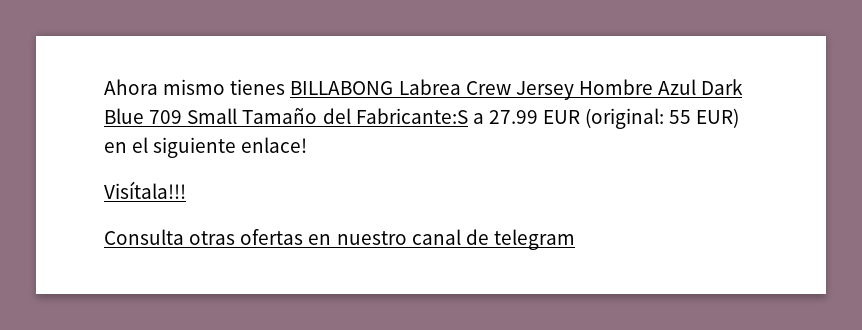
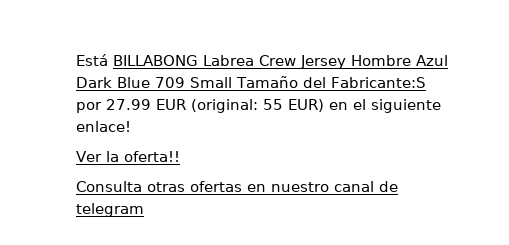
- Ahora mismo tienes BILLABONG Labrea Crew Jersey Hombre Azul Dark Blue 709 Small Tamaño del Fabricante:S a 27.99 EUR (original: 55 EUR) en el siguiente enlace!
+ Está BILLABONG Labrea Crew Jersey Hombre Azul Dark Blue 709 Small Tamaño del Fabricante:S por 27.99 EUR (original: 55 EUR) en el siguiente enlace!
- Visítala!!!
+ Ver la oferta!!

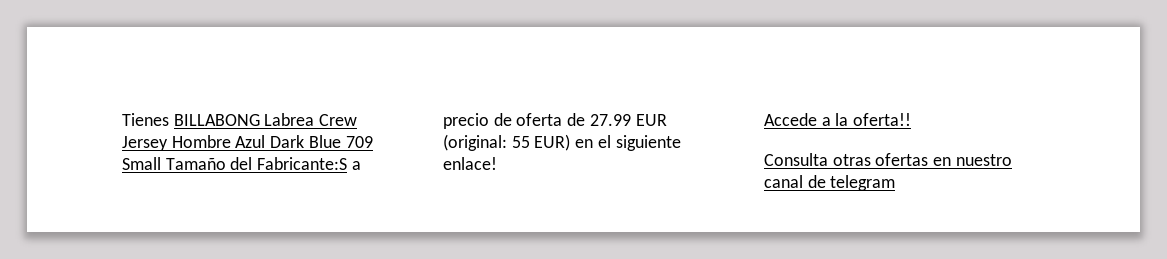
- Está BILLABONG Labrea Crew Jersey Hombre Azul Dark Blue 709 Small Tamaño del Fabricante:S por 27.99 EUR (original: 55 EUR) en el siguiente enlace!
+ Tienes BILLABONG Labrea Crew Jersey Hombre Azul Dark Blue 709 Small Tamaño del Fabricante:S a precio de oferta de 27.99 EUR (original: 55 EUR) en el siguiente enlace!
- Ver la oferta!!
+ Accede a la oferta!!

